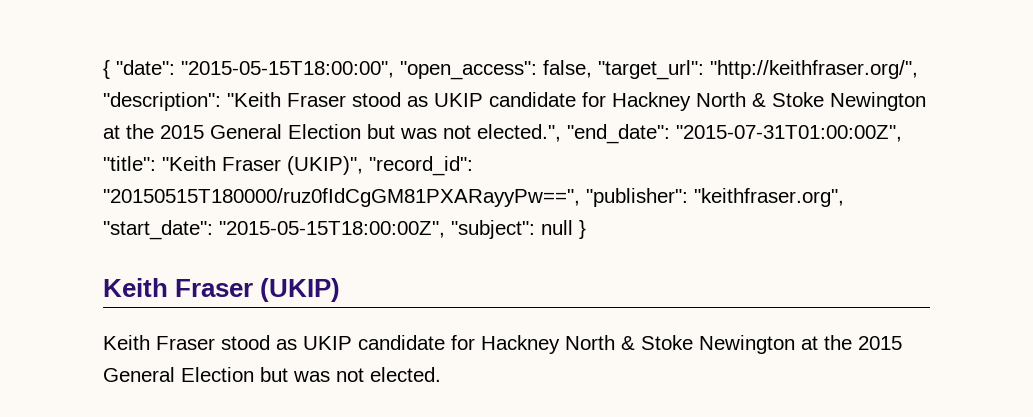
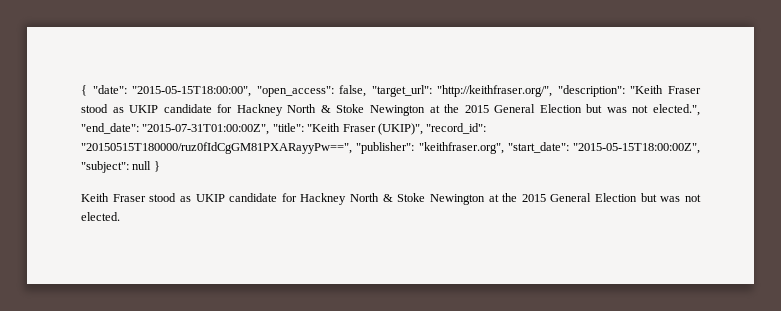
- Keith Fraser (UKIP)

